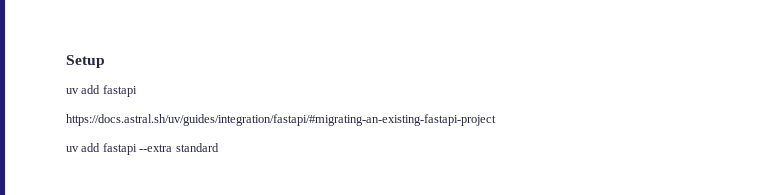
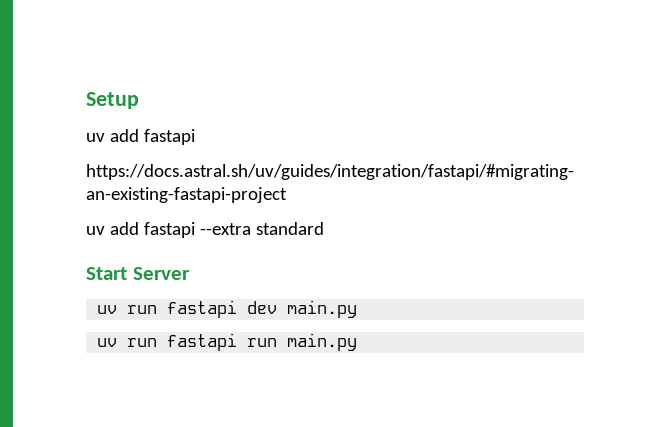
+ Start Server
+ uv run fastapi dev main.py
+ uv run fastapi run main.py

